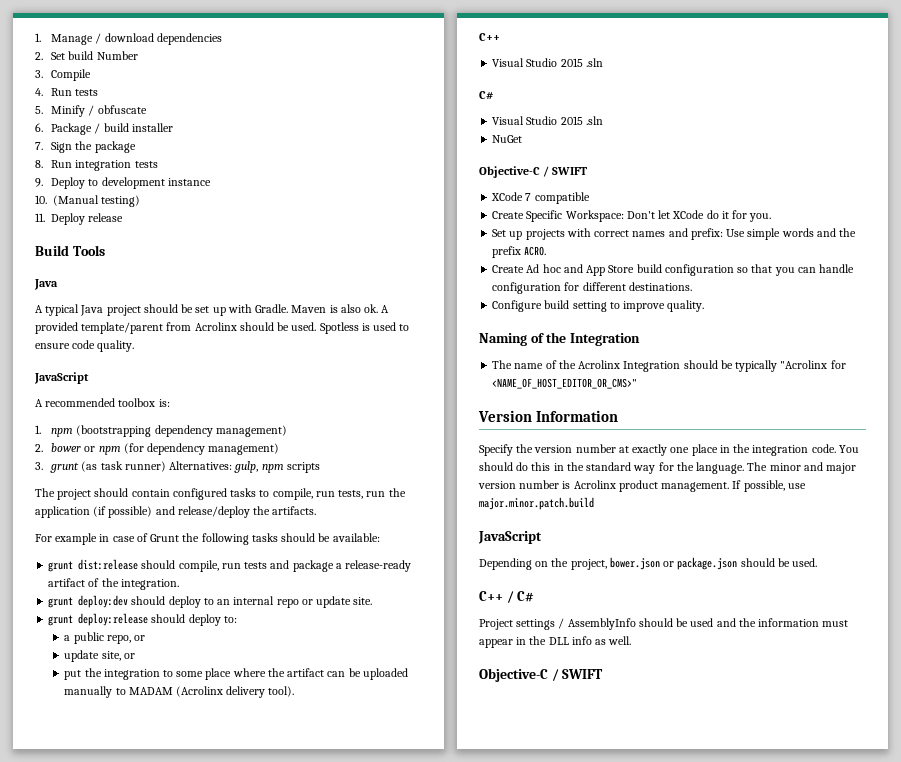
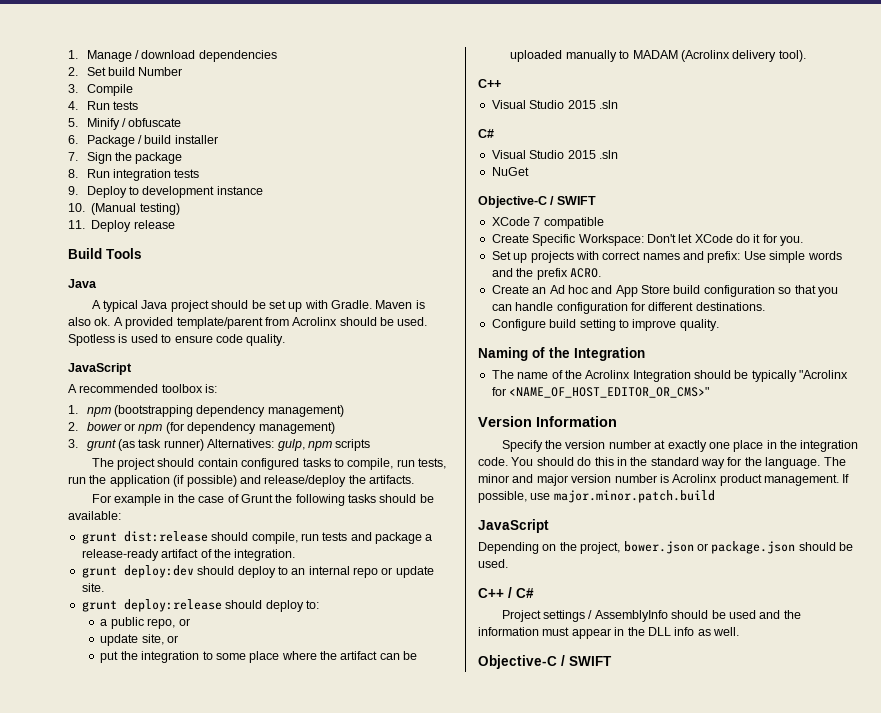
- For example in case of Grunt the following tasks should be available:
+ For example in the case of Grunt the following tasks should be available:
- Create Ad hoc and App Store build configuration so that you can handle configuration for different destinations.
+ Create an Ad hoc and App Store build configuration so that you can handle configuration for different destinations.

